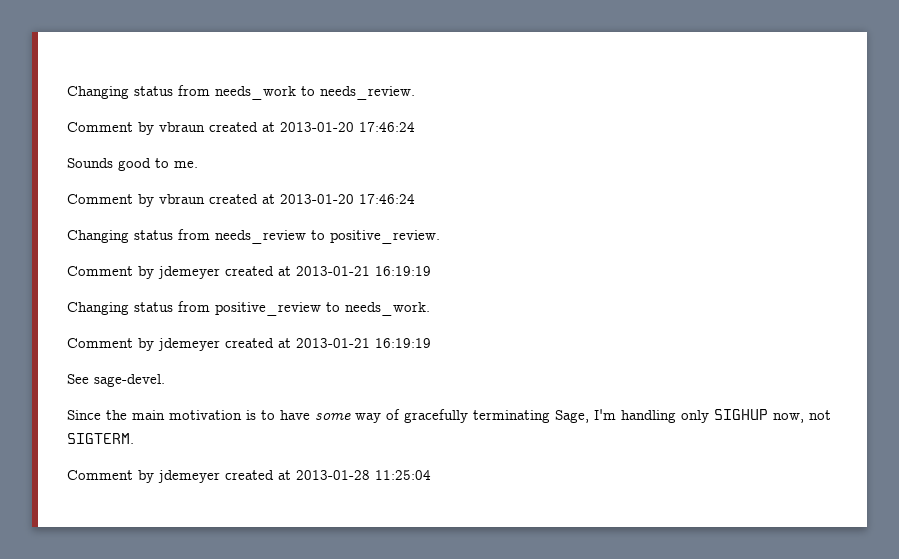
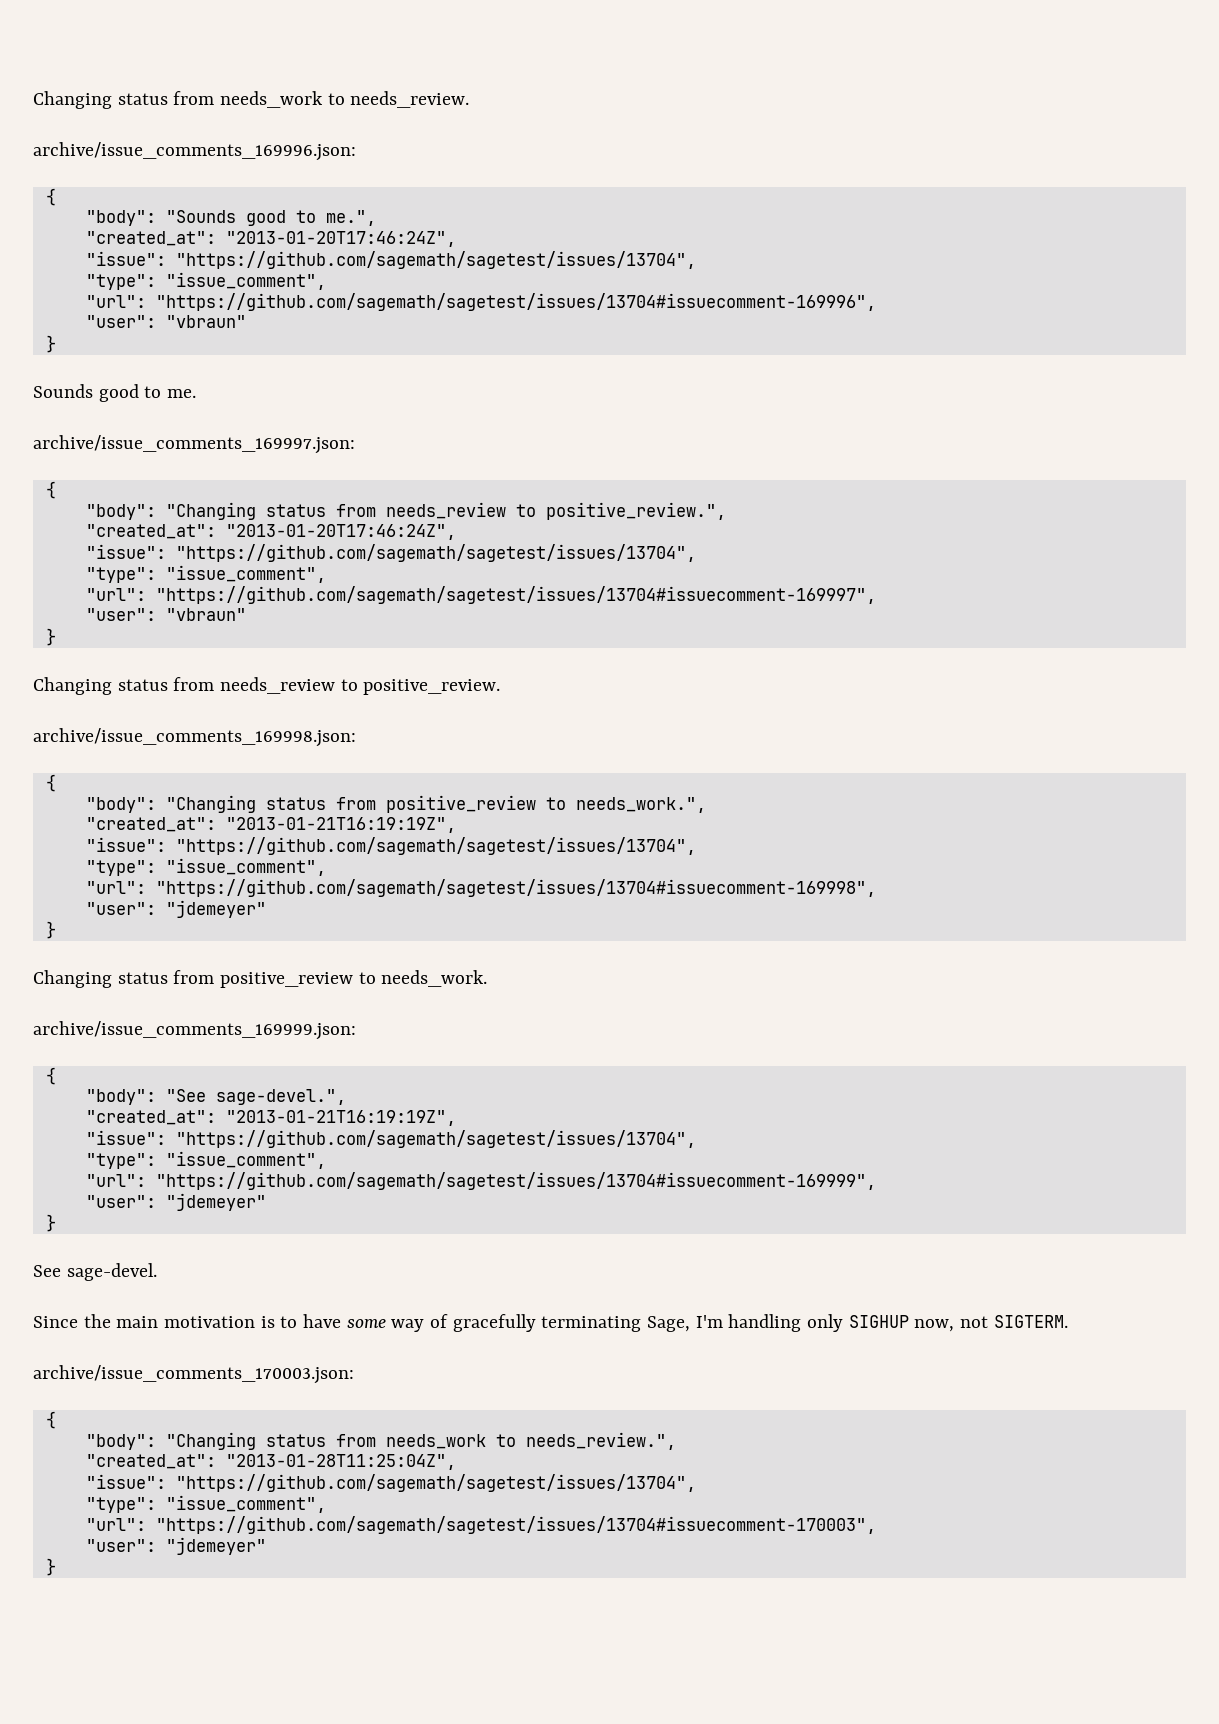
  Changing status from needs_work to needs_review.
- Comment by vbraun created at 2013-01-20 17:46:24
+ archive/issue_comments_169996.json:
+ {
+ "body": "Sounds good to me.",
+ "created_at": "2013-01-20T17:46:24Z",
+ "issue": "https://github.com/sagemath/sagetest/issues/13704",
+ "type": "issue_comment",
+ "url": "https://github.com/sagemath/sagetest/issues/13704#issuecomment-169996",
+ "user": "vbraun"
+ }
  Sounds good to me.
- Comment by vbraun created at 2013-01-20 17:46:24
+ archive/issue_comments_169997.json:
+ {
+ "body": "Changing status from needs_review to positive_review.",
+ "created_at": "2013-01-20T17:46:24Z",
+ "issue": "https://github.com/sagemath/sagetest/issues/13704",
+ "type": "issue_comment",
+ "url": "https://github.com/sagemath/sagetest/issues/13704#issuecomment-169997",
+ "user": "vbraun"
+ }
  Changing status from needs_review to positive_review.
- Comment by jdemeyer created at 2013-01-21 16:19:19
+ archive/issue_comments_169998.json:
+ {
+ "body": "Changing status from positive_review to needs_work.",
+ "created_at": "2013-01-21T16:19:19Z",
+ "issue": "https://github.com/sagemath/sagetest/issues/13704",
+ "type": "issue_comment",
+ "url": "https://github.com/sagemath/sagetest/issues/13704#issuecomment-169998",
+ "user": "jdemeyer"
+ }
  Changing status from positive_review to needs_work.
- Comment by jdemeyer created at 2013-01-21 16:19:19
+ archive/issue_comments_169999.json:
+ {
+ "body": "See sage-devel.",
+ "created_at": "2013-01-21T16:19:19Z",
+ "issue": "https://github.com/sagemath/sagetest/issues/13704",
+ "type": "issue_comment",
+ "url": "https://github.com/sagemath/sagetest/issues/13704#issuecomment-169999",
+ "user": "jdemeyer"
+ }
- Comment by jdemeyer created at 2013-01-28 11:25:04
+ archive/issue_comments_170003.json:
+ {
+ "body": "Changing status from needs_work to needs_review.",
+ "created_at": "2013-01-28T11:25:04Z",
+ "issue": "https://github.com/sagemath/sagetest/issues/13704",
+ "type": "issue_comment",
+ "url": "https://github.com/sagemath/sagetest/issues/13704#issuecomment-170003",
+ "user": "jdemeyer"
+ }

